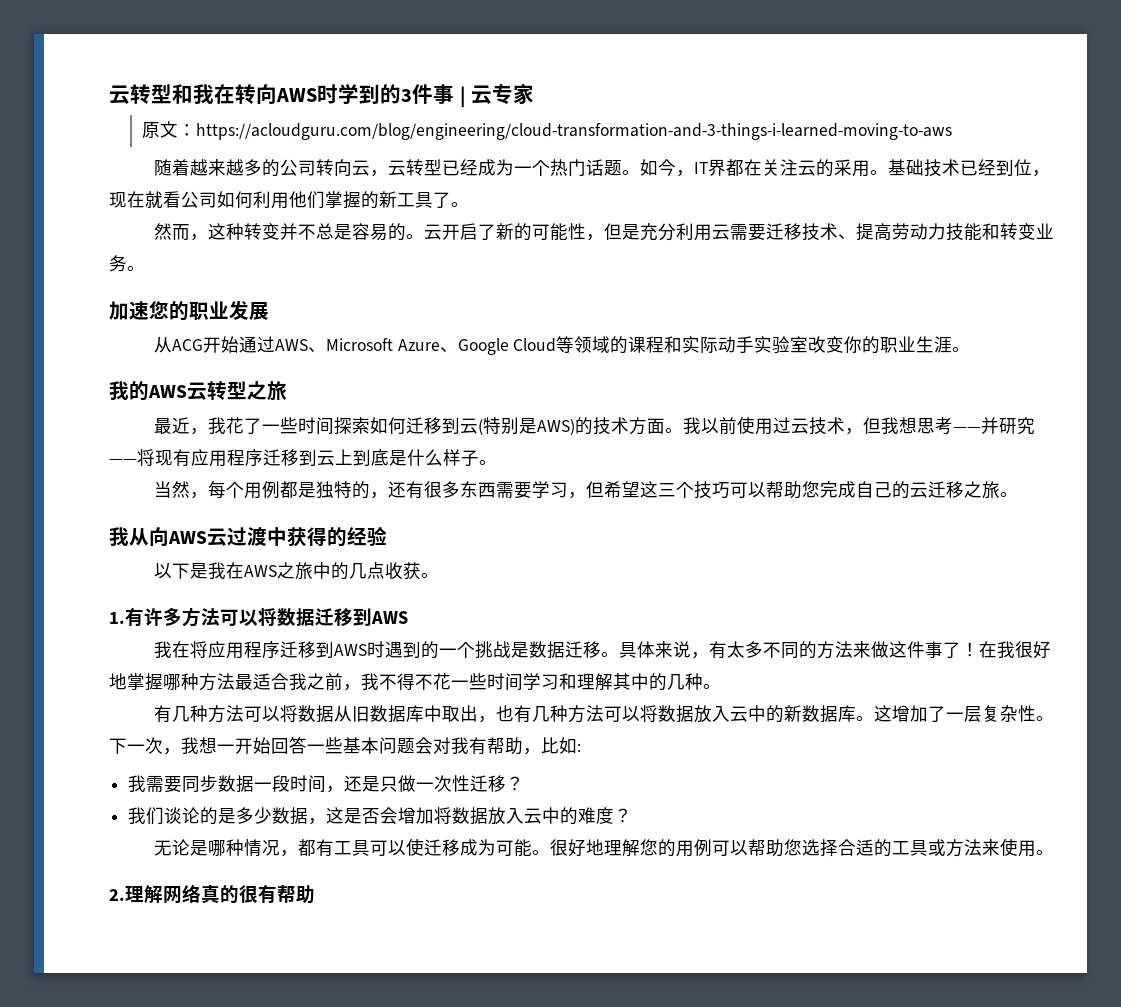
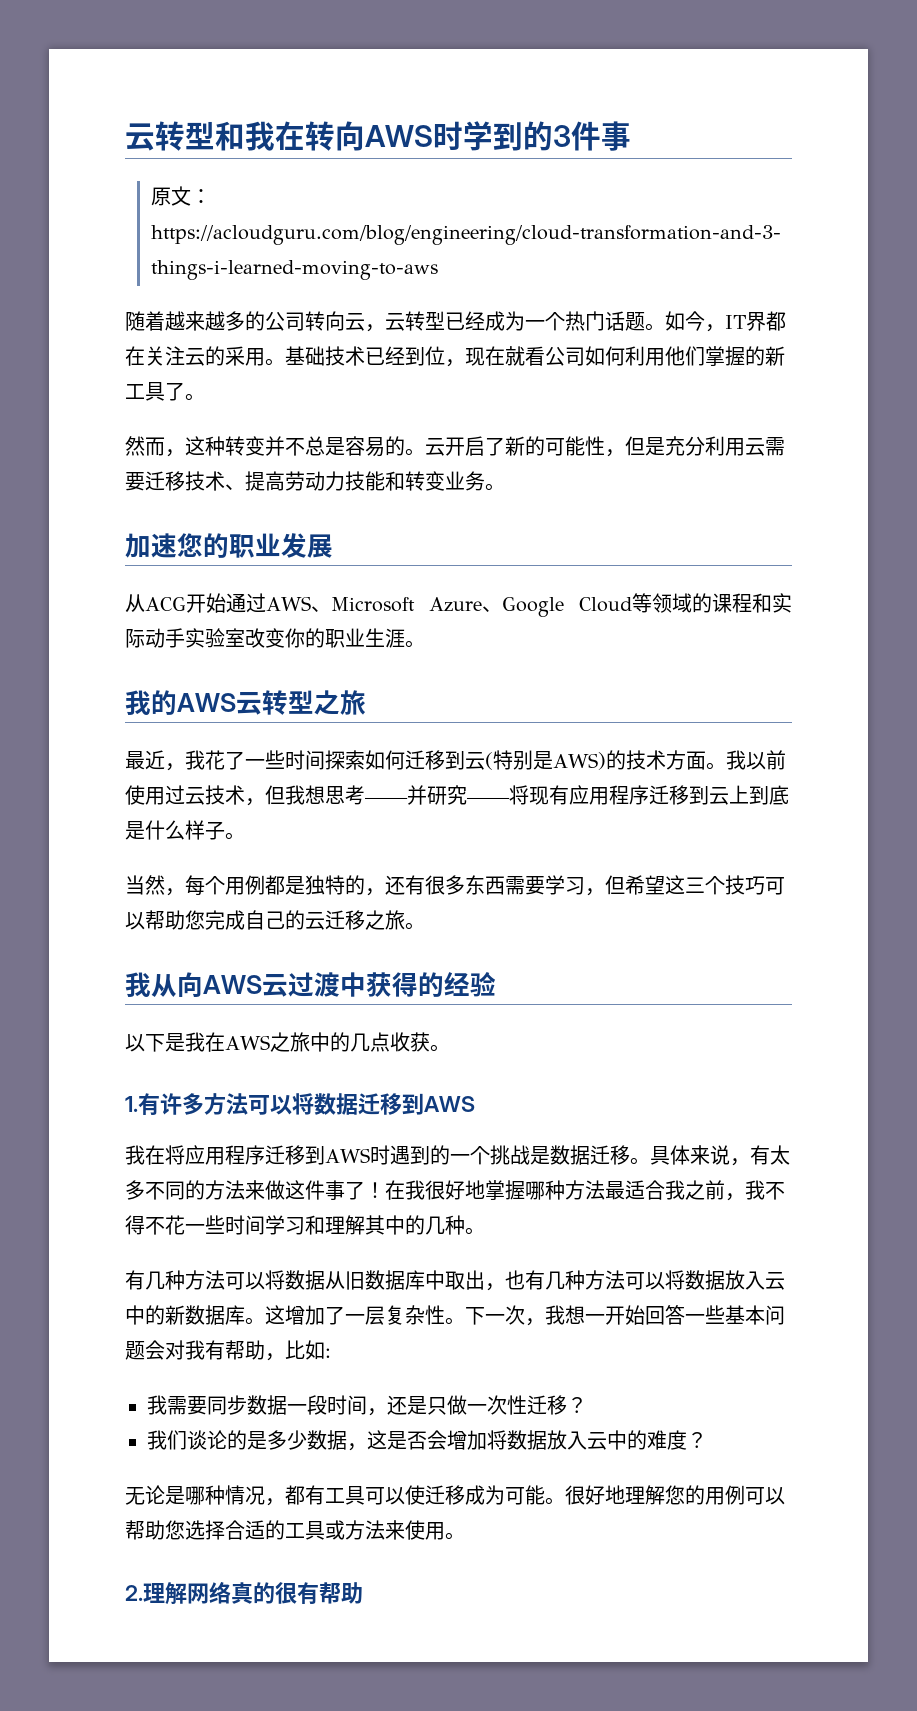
- 云转型和我在转向AWS时学到的3件事 | 云专家
+ 云转型和我在转向AWS时学到的3件事

